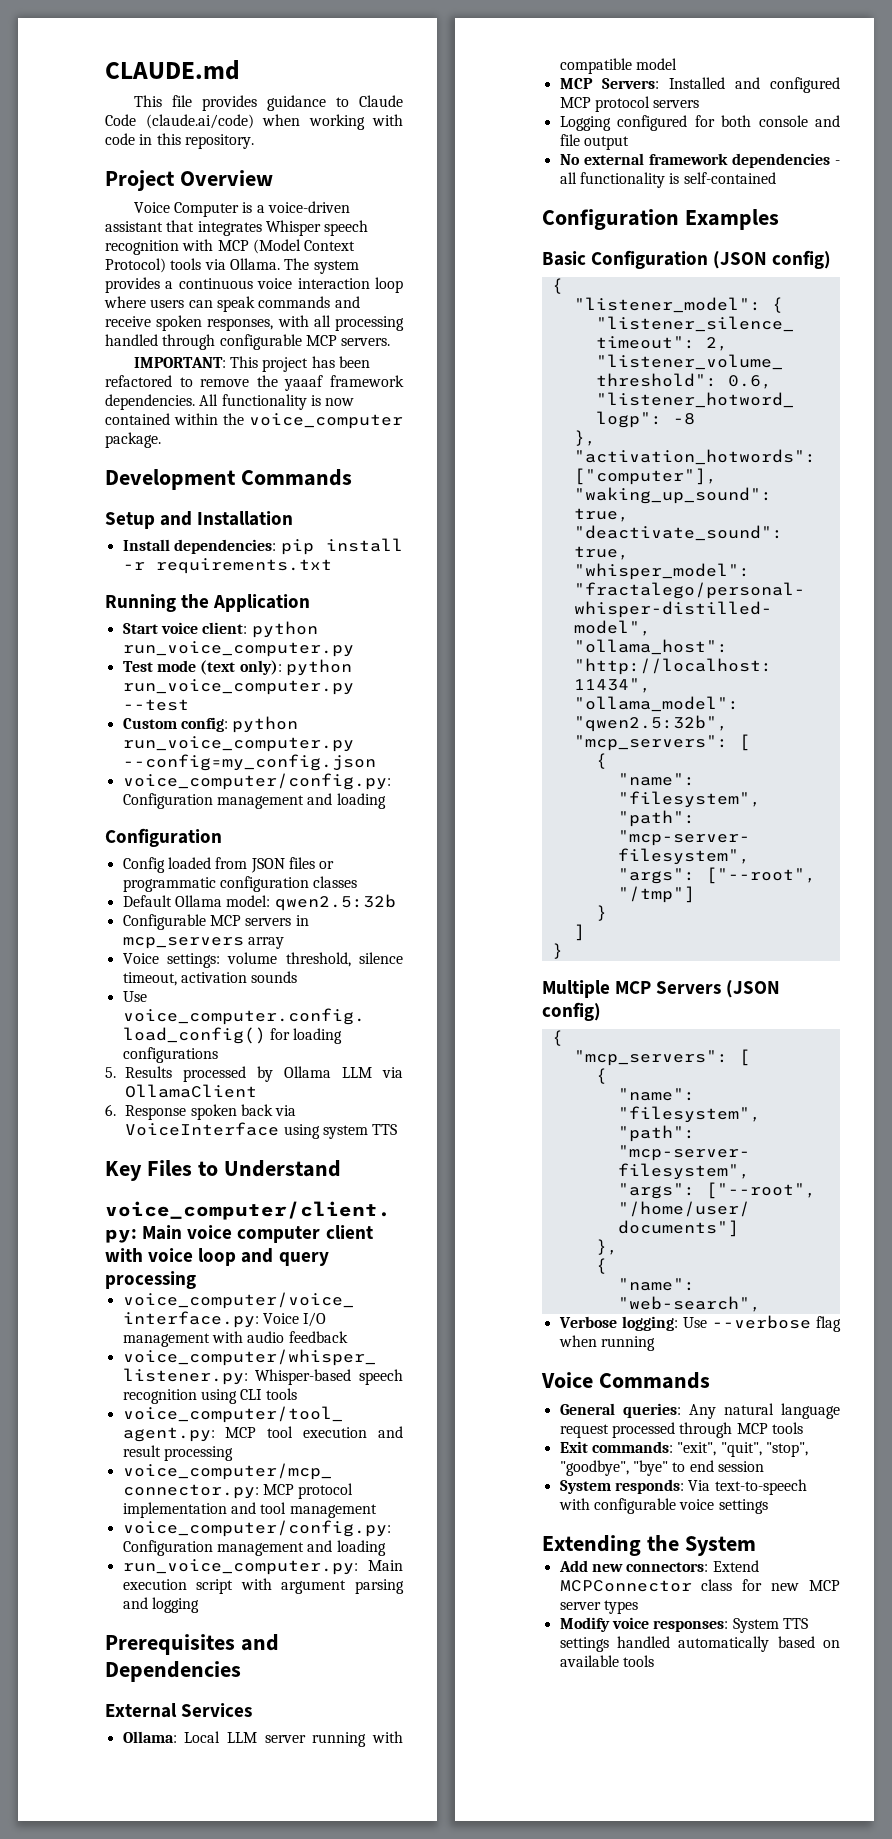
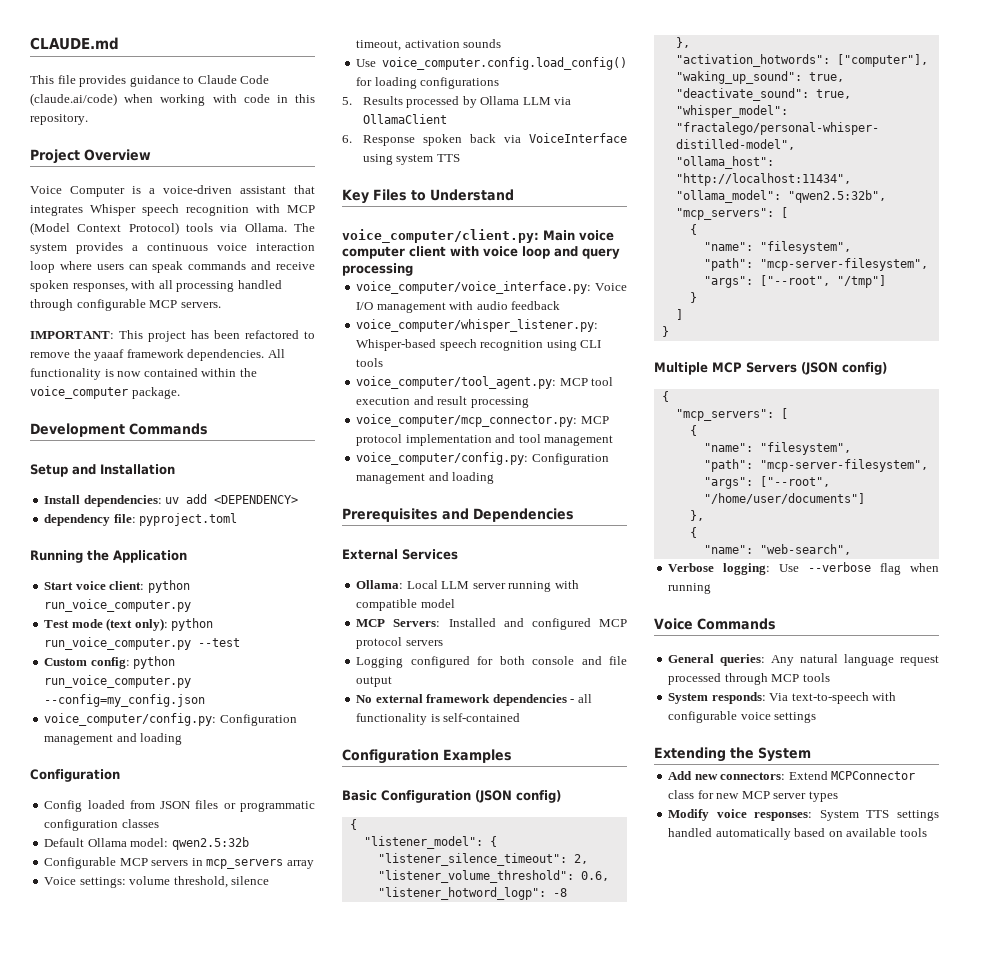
- Install dependencies: pip install -r requirements.txt
+ Install dependencies: uv add <DEPENDENCY>
+ dependency file: pyproject.toml
- run_voice_computer.py: Main execution script with argument parsing and logging
- Exit commands: "exit", "quit", "stop", "goodbye", "bye" to end session

